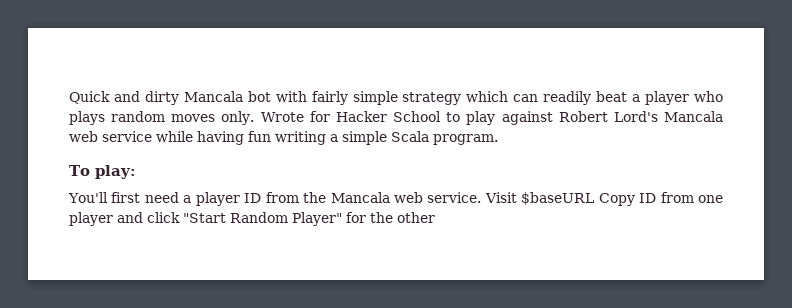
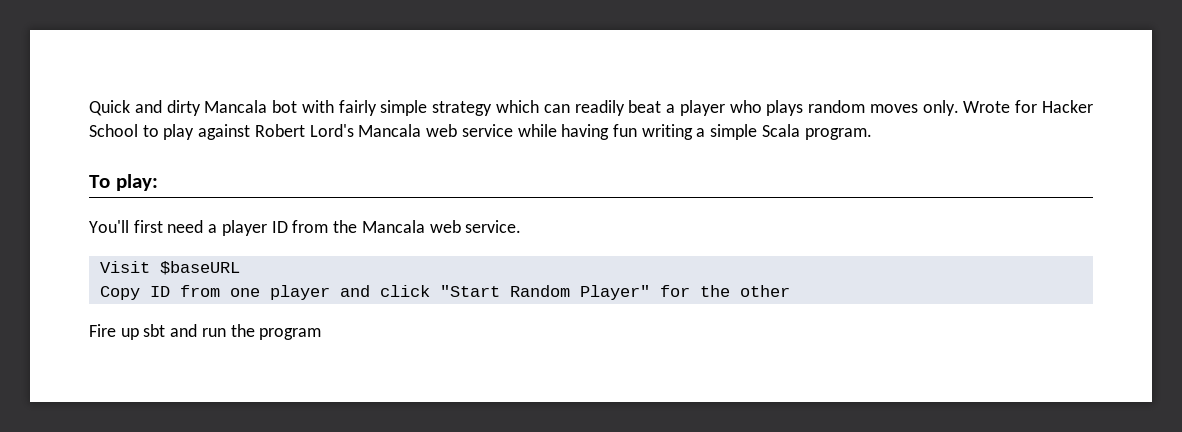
- You'll first need a player ID from the Mancala web service. Visit $baseURL Copy ID from one player and click "Start Random Player" for the other
+ You'll first need a player ID from the Mancala web service.
+ Visit $baseURL
+ Copy ID from one player and click "Start Random Player" for the other
+ Fire up sbt and run the program

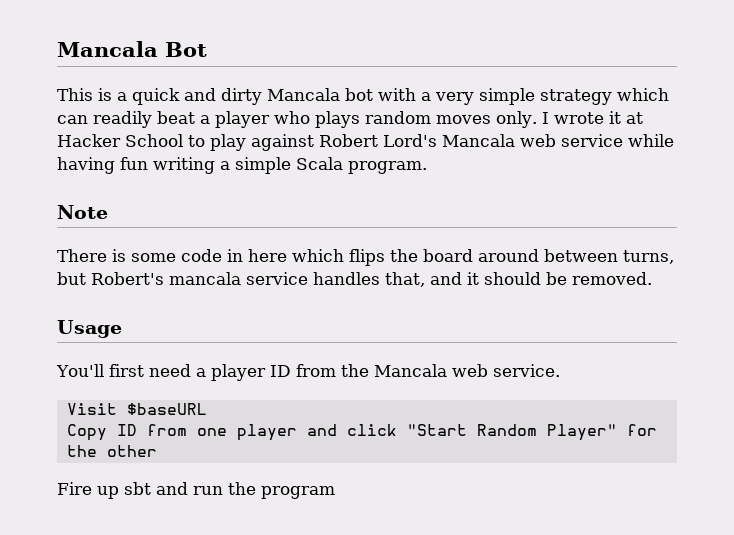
- Quick and dirty Mancala bot with fairly simple strategy which can readily beat a player who plays random moves only.
+ Mancala Bot
+ This is a quick and dirty Mancala bot with a very simple strategy which can readily beat a player who plays random moves only.
- Wrote for Hacker School to play against Robert Lord's Mancala web service while having fun writing a simple Scala program.
+ I wrote it at Hacker School to play against Robert Lord's Mancala web service while having fun writing a simple Scala program.
- To play:
+ Note
+ There is some code in here which flips the board around between turns, but Robert's mancala service handles that, and it should be removed.
+ Usage

